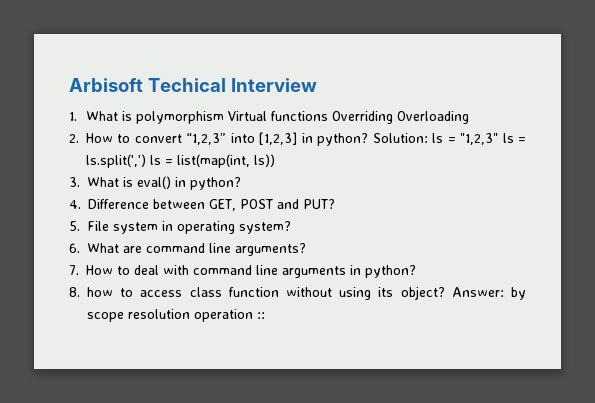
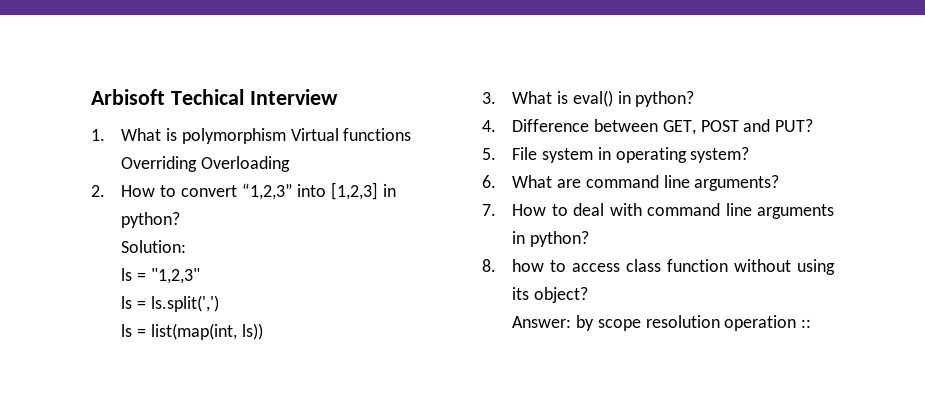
- 2. How to convert “1,2,3” into [1,2,3] in python? Solution: ls = "1,2,3" ls = ls.split(',') ls = list(map(int, ls))
+ 2. How to convert “1,2,3” into [1,2,3] in python?
+ Solution:
+ ls = "1,2,3"
+ ls = ls.split(',')
+ ls = list(map(int, ls))
- 8. how to access class function without using its object? Answer: by scope resolution operation ::
+ 8. how to access class function without using its object?
+ Answer: by scope resolution operation ::

